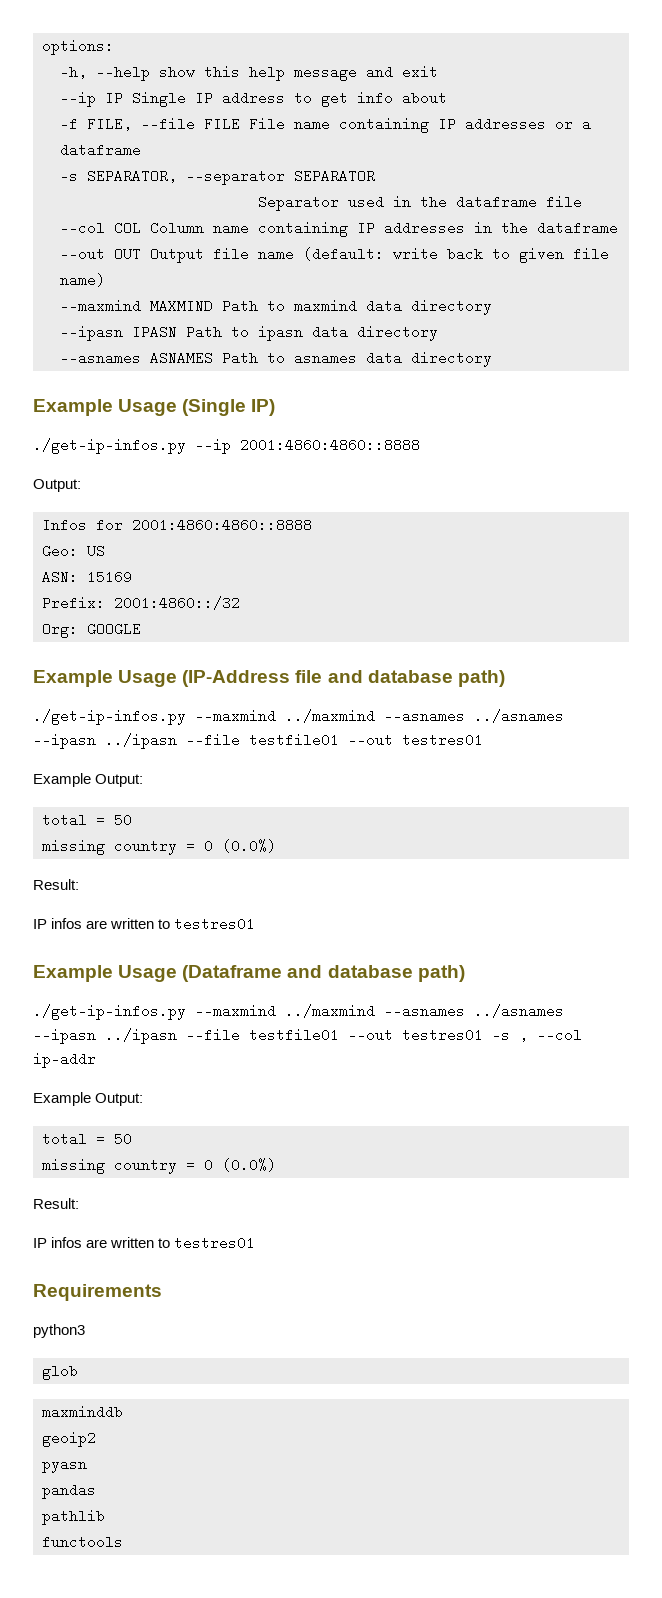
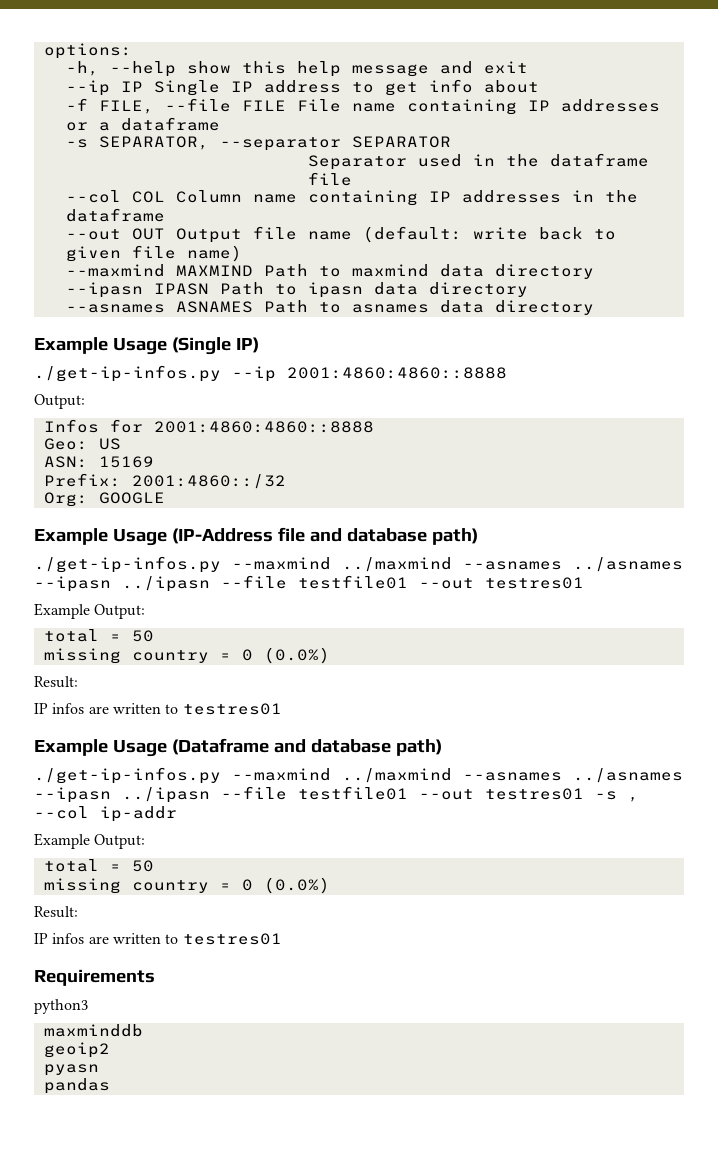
- glob
- pathlib
- functools

